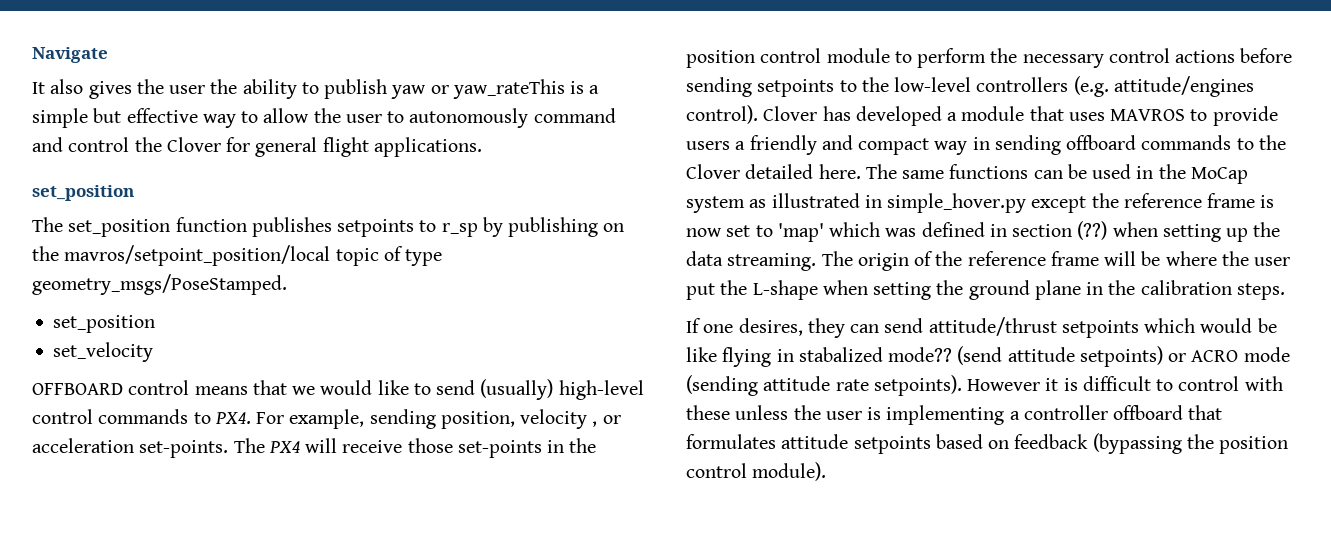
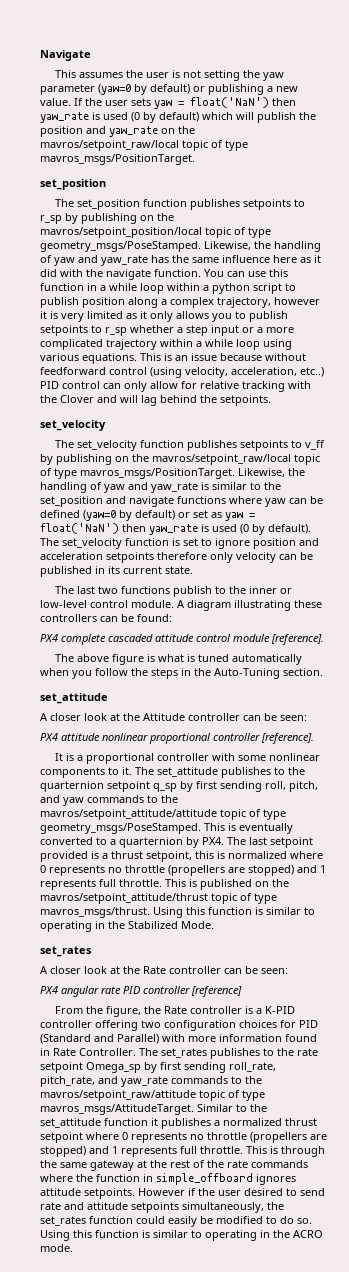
- It also gives the user the ability to publish yaw or yaw_rateThis is a simple but effective way to allow the user to autonomously command and control the Clover for general flight applications.
+ This assumes the user is not setting the yaw parameter (yaw=0 by default) or publishing a new value. If the user sets yaw = float('NaN') then yaw_rate is used (0 by default) which will publish the position and yaw_rate on the mavros/setpoint_raw/local topic of type mavros_msgs/PositionTarget.
- The set_position function publishes setpoints to r_sp by publishing on the mavros/setpoint_position/local topic of type geometry_msgs/PoseStamped.
- set_position
+ The set_position function publishes setpoints to r_sp by publishing on the mavros/setpoint_position/local topic of type geometry_msgs/PoseStamped. Likewise, the handling of yaw and yaw_rate has the same influence here as it did with the navigate function. You can use this function in a while loop within a python script to publish position along a complex trajectory, however it is very limited as it only allows you to publish setpoints to r_sp whether a step input or a more complicated trajectory within a while loop using various equations. This is an issue because without feedforward control (using velocity, acceleration, etc..) PID control can only allow for relative tracking with the Clover and will lag behind the setpoints.
  set_velocity
- OFFBOARD control means that we would like to send (usually) high-level control commands to PX4. For example, sending position, velocity , or acceleration set-points. The PX4 will receive those set-points in the position control module to perform the necessary control actions before sending setpoints to the low-level controllers (e.g. attitude/engines control). Clover has developed a module that uses MAVROS to provide users a friendly and compact way in sending offboard commands to the Clover detailed here. The same functions can be used in the MoCap system as illustrated in simple_hover.py except the reference frame is now set to 'map' which was defined in section (??) when setting up the data streaming. The origin of the reference frame will be where the user put the L-shape when setting the ground plane in the calibration steps.
- If one desires, they can send attitude/thrust setpoints which would be like flying in stabalized mode?? (send attitude setpoints) or ACRO mode (sending attitude rate setpoints). However it is difficult to control with these unless the user is implementing a controller offboard that formulates attitude setpoints based on feedback (bypassing the position control module).
+ The set_velocity function publishes setpoints to v_ff by publishing on the mavros/setpoint_raw/local topic of type mavros_msgs/PositionTarget. Likewise, the handling of yaw and yaw_rate is similar to the set_position and navigate functions where yaw can be defined (yaw=0 by default) or set as yaw = float('NaN') then yaw_rate is used (0 by default). The set_velocity function is set to ignore position and acceleration setpoints therefore only velocity can be published in its current state.
+ The last two functions publish to the inner or low-level control module. A diagram illustrating these controllers can be found:
+ PX4 complete cascaded attitude control module [reference].
+ The above figure is what is tuned automatically when you follow the steps in the Auto-Tuning section.
+ set_attitude
+ A closer look at the Attitude controller can be seen:
+ PX4 attitude nonlinear proportional controller [reference].
+ It is a proportional controller with some nonlinear components to it. The set_attitude publishes to the quarternion setpoint q_sp by first sending roll, pitch, and yaw commands to the mavros/setpoint_attitude/attitude topic of type geometry_msgs/PoseStamped. This is eventually converted to a quarternion by PX4. The last setpoint provided is a thrust setpoint, this is normalized where 0 represents no throttle (propellers are stopped) and 1 represents full throttle. This is published on the mavros/setpoint_attitude/thrust topic of type mavros_msgs/thrust. Using this function is similar to operating in the Stabilized Mode.
+ set_rates
+ A closer look at the Rate controller can be seen:
+ PX4 angular rate PID controller [reference]
+ From the figure, the Rate controller is a K-PID controller offering two configuration choices for PID (Standard and Parallel) with more information found in Rate Controller. The set_rates publishes to the rate setpoint Omega_sp by first sending roll_rate, pitch_rate, and yaw_rate commands to the mavros/setpoint_raw/attitude topic of type mavros_msgs/AttitudeTarget. Similar to the set_attitude function it publishes a normalized thrust setpoint where 0 represents no throttle (propellers are stopped) and 1 represents full throttle. This is through the same gateway at the rest of the rate commands where the function in simple_offboard ignores attitude setpoints. However if the user desired to send rate and attitude setpoints simultaneously, the set_rates function could easily be modified to do so. Using this function is similar to operating in the ACRO mode.

